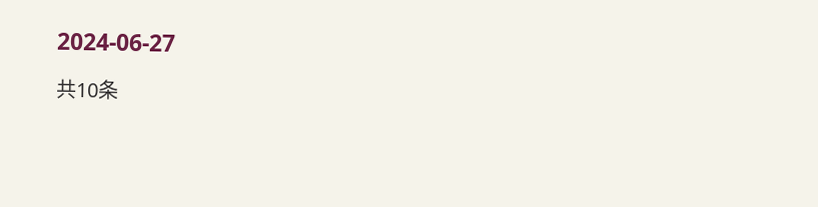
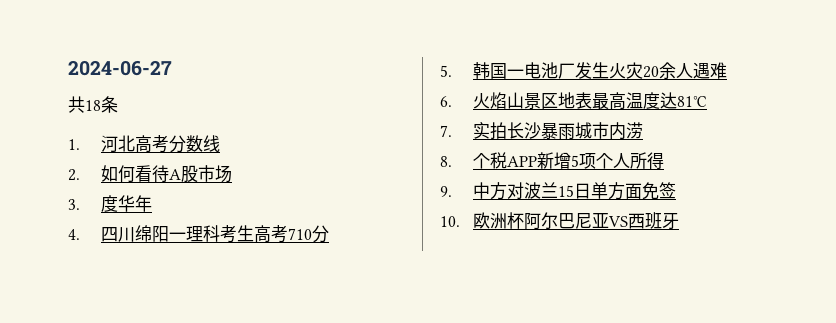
- 共10条
+ 共18条
+ 1.河北高考分数线
+ 2.如何看待A股市场
+ 3.度华年
+ 4.四川绵阳一理科考生高考710分
+ 5.韩国一电池厂发生火灾20余人遇难
+ 6.火焰山景区地表最高温度达81℃
+ 7.实拍长沙暴雨城市内涝
+ 8.个税APP新增5项个人所得
+ 9.中方对波兰15日单方面免签
+ 10.欧洲杯阿尔巴尼亚VS西班牙

